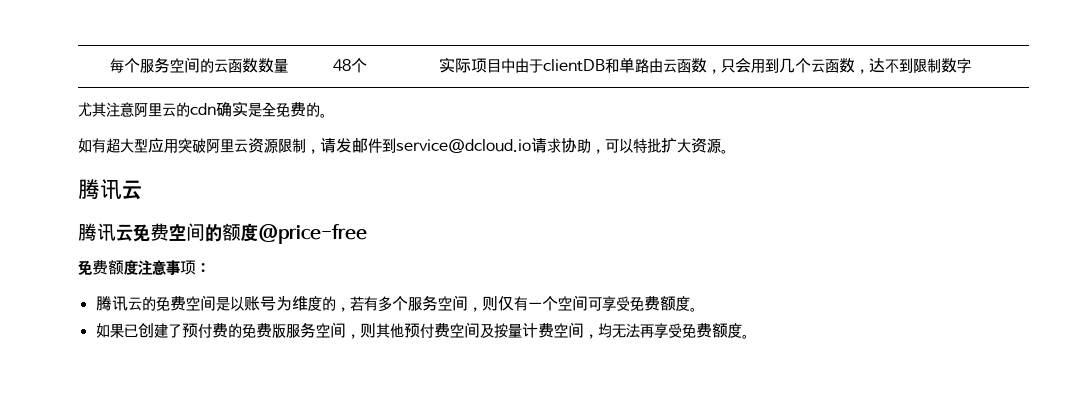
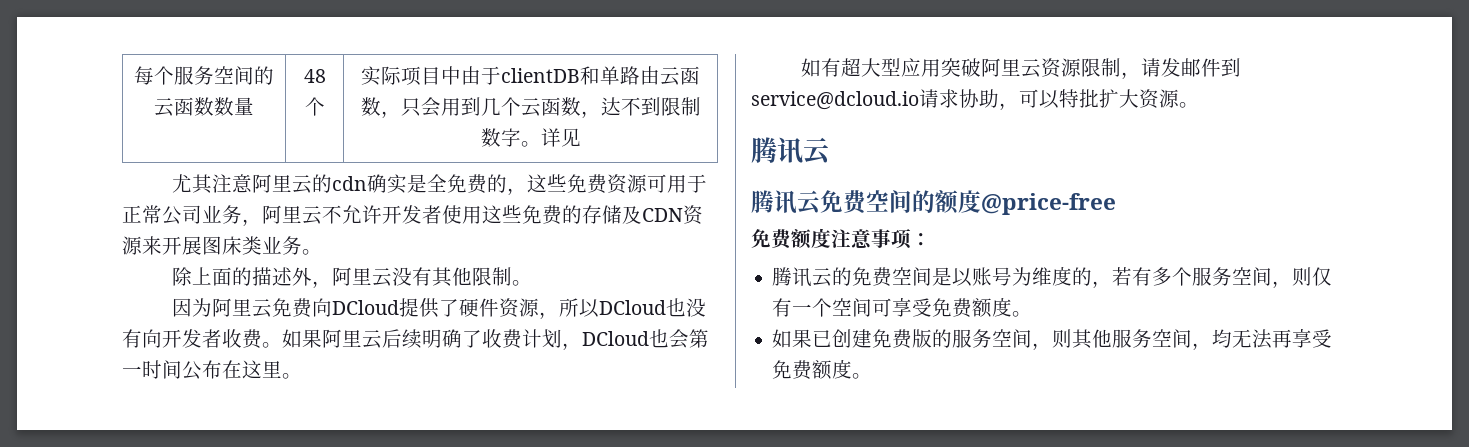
- 每个服务空间的云函数数量 | 48个 | 实际项目中由于clientDB和单路由云函数，只会用到几个云函数，达不到限制数字
+ 每个服务空间的云函数数量 | 48个 | 实际项目中由于clientDB和单路由云函数，只会用到几个云函数，达不到限制数字。详见
- 尤其注意阿里云的cdn确实是全免费的。
+ 尤其注意阿里云的cdn确实是全免费的，这些免费资源可用于正常公司业务，阿里云不允许开发者使用这些免费的存储及CDN资源来开展图床类业务。
+ 除上面的描述外，阿里云没有其他限制。
+ 因为阿里云免费向DCloud提供了硬件资源，所以DCloud也没有向开发者收费。如果阿里云后续明确了收费计划，DCloud也会第一时间公布在这里。
- 如果已创建了预付费的免费版服务空间，则其他预付费空间及按量计费空间，均无法再享受免费额度。
+ 如果已创建免费版的服务空间，则其他服务空间，均无法再享受免费额度。

